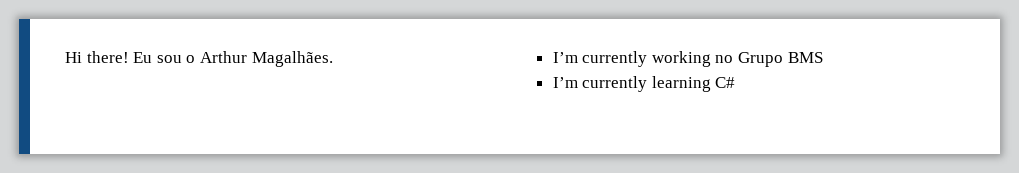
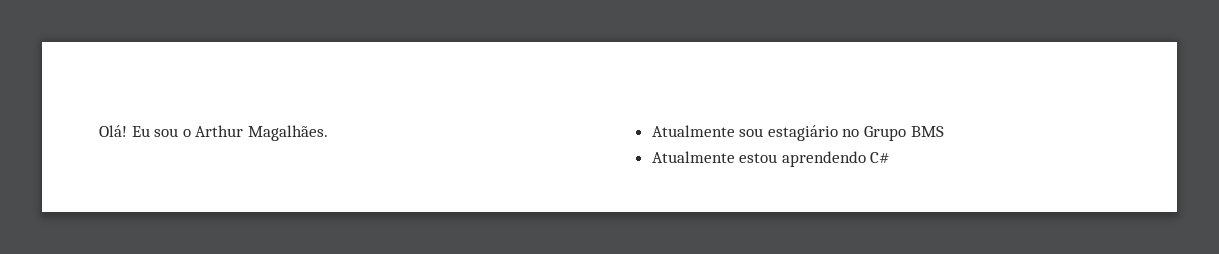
- Hi there!
+ Olá!
- I’m currently working no Grupo BMS
+ Atualmente sou estagiário no Grupo BMS
- I’m currently learning C#
+ Atualmente estou aprendendo C#

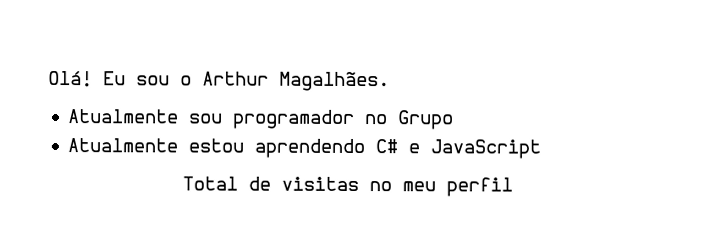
- Atualmente sou estagiário no Grupo BMS
+ Atualmente sou programador no Grupo
- Atualmente estou aprendendo C#
+ Atualmente estou aprendendo C# e JavaScript
+ Total de visitas no meu perfil

